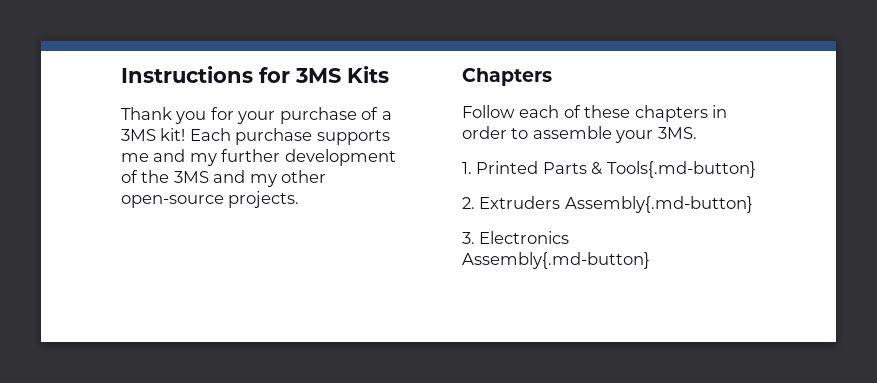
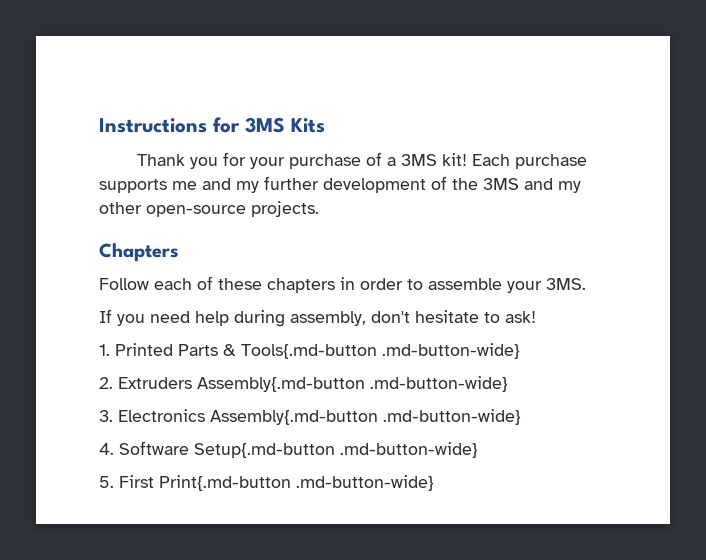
+ If you need help during assembly, don't hesitate to ask!
- 1. Printed Parts & Tools{.md-button}
+ 1. Printed Parts & Tools{.md-button .md-button-wide}
- 2. Extruders Assembly{.md-button}
+ 2. Extruders Assembly{.md-button .md-button-wide}
- 3. Electronics Assembly{.md-button}
+ 3. Electronics Assembly{.md-button .md-button-wide}
+ 4. Software Setup{.md-button .md-button-wide}
+ 5. First Print{.md-button .md-button-wide}

